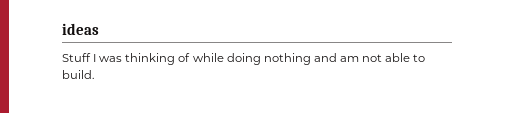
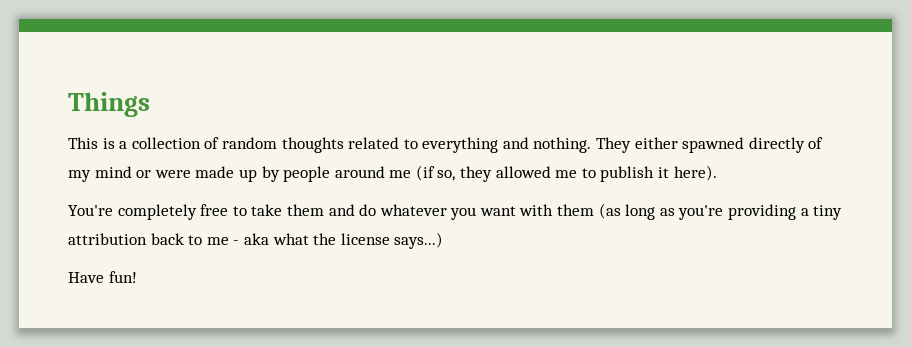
- ideas
- Stuff I was thinking of while doing nothing and am not able to build.
+ Things
+ This is a collection of random thoughts related to everything and nothing. They either spawned directly of my mind or were made up by people around me (if so, they allowed me to publish it here).
+ You're completely free to take them and do whatever you want with them (as long as you're providing a tiny attribution back to me - aka what the license says...)
+ Have fun!

